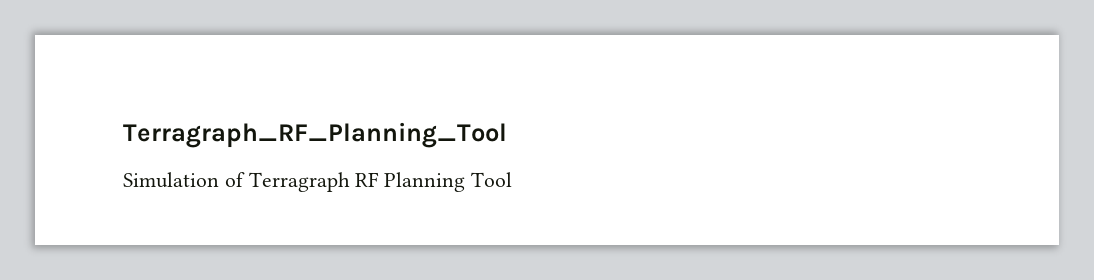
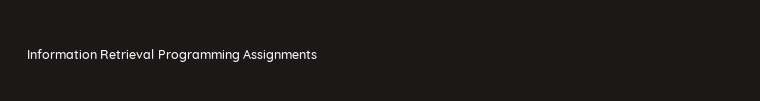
- Terragraph_RF_Planning_Tool
- Simulation of Terragraph RF Planning Tool
+ Information Retrieval Programming Assignments

